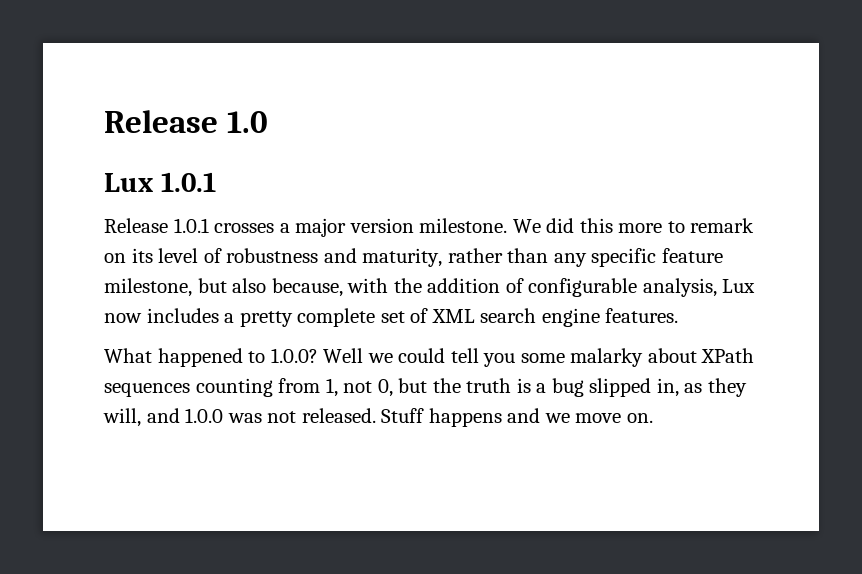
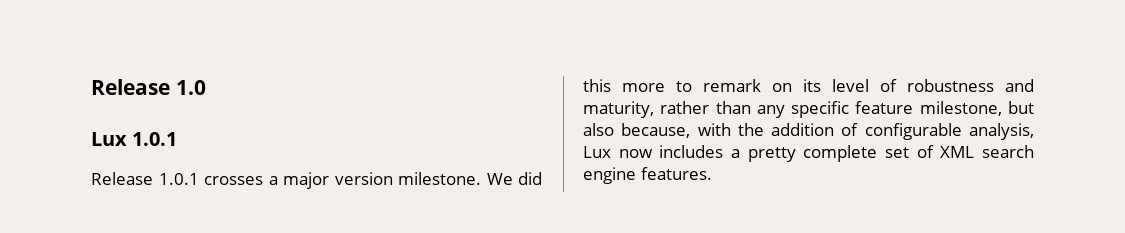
- What happened to 1.0.0? Well we could tell you some malarky about XPath sequences counting from 1, not 0, but the truth is a bug slipped in, as they will, and 1.0.0 was not released. Stuff happens and we move on.

